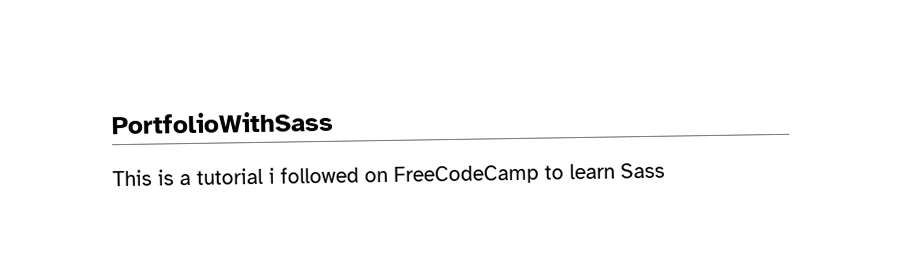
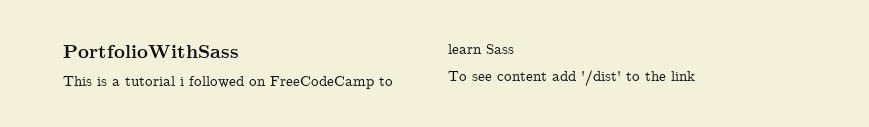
+ To see content add '/dist' to the link

